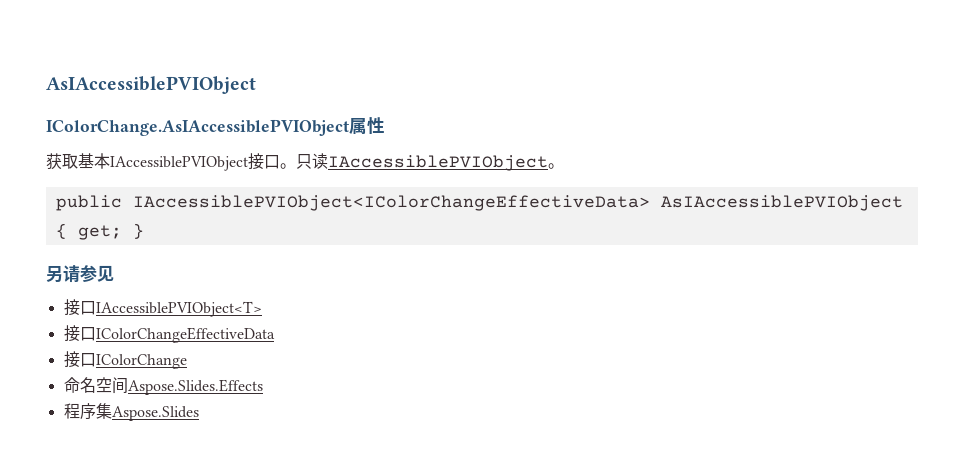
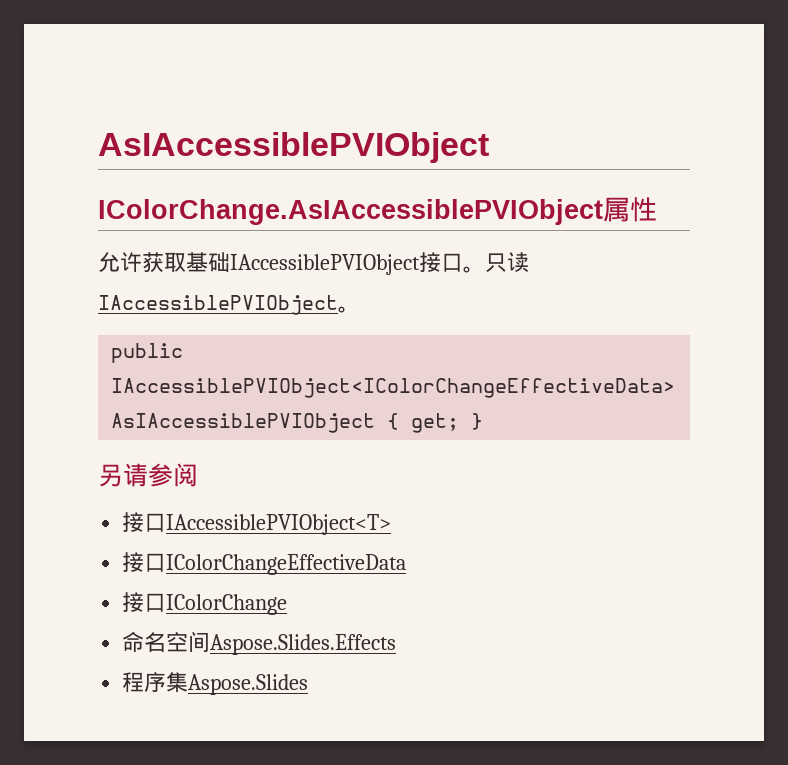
- 获取基本IAccessiblePVIObject接口。
+ 允许获取基础IAccessiblePVIObject接口。
- 另请参见
+ 另请参阅

